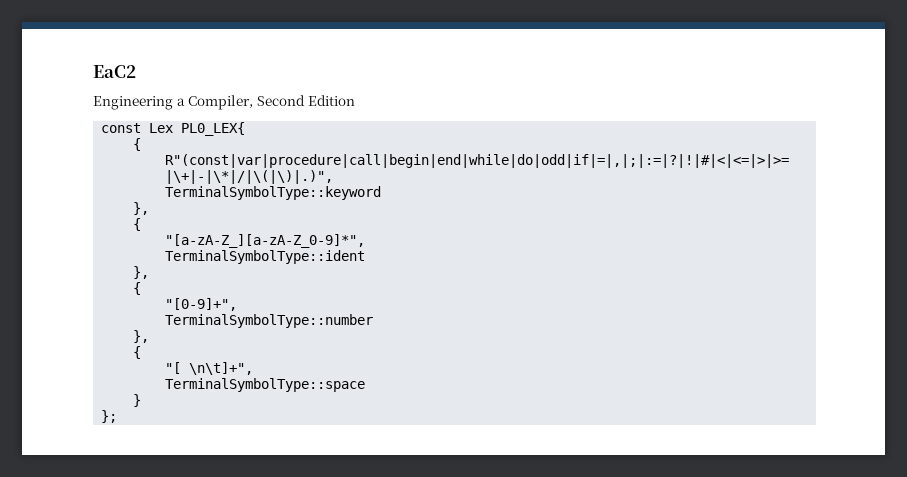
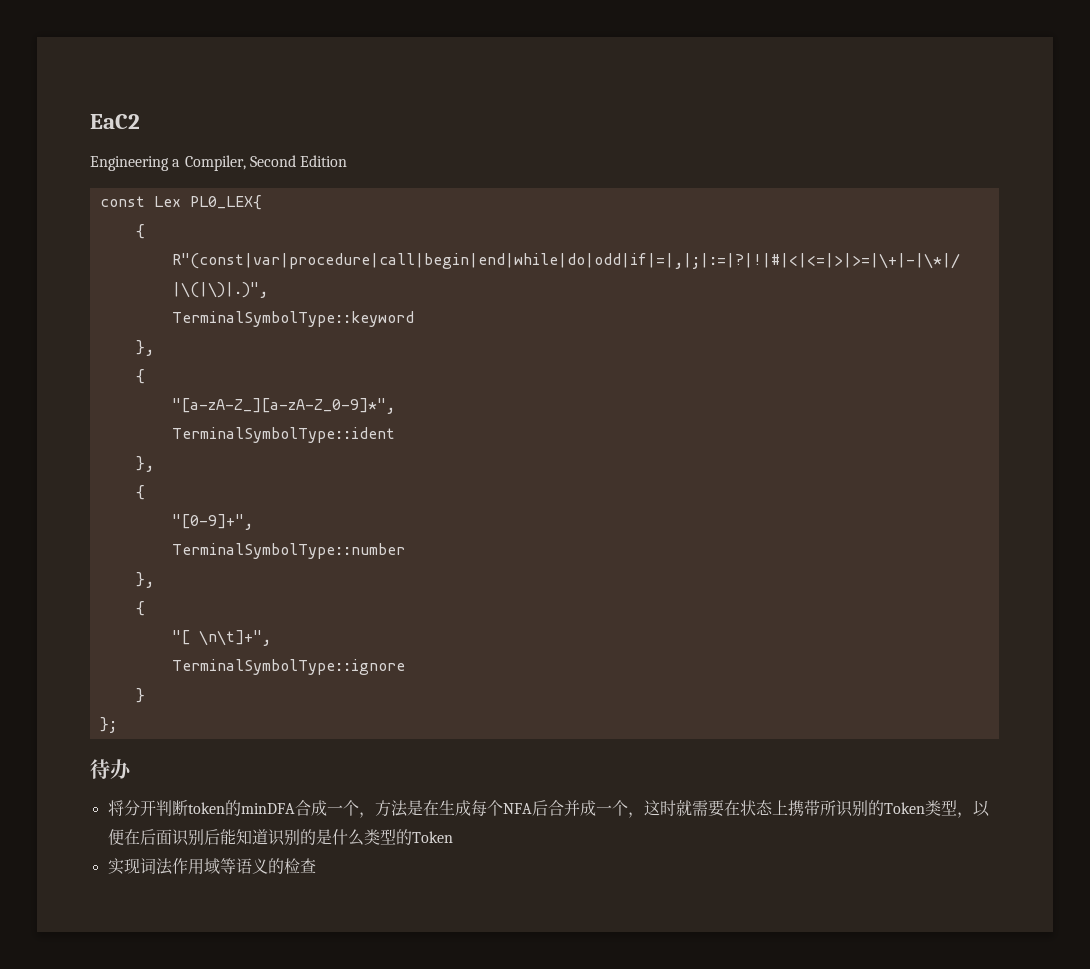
- TerminalSymbolType::space
+ TerminalSymbolType::ignore
+ 待办
+ 将分开判断token的minDFA合成一个，方法是在生成每个NFA后合并成一个，这时就需要在状态上携带所识别的Token类型，以便在后面识别后能知道识别的是什么类型的Token
+ 实现词法作用域等语义的检查

